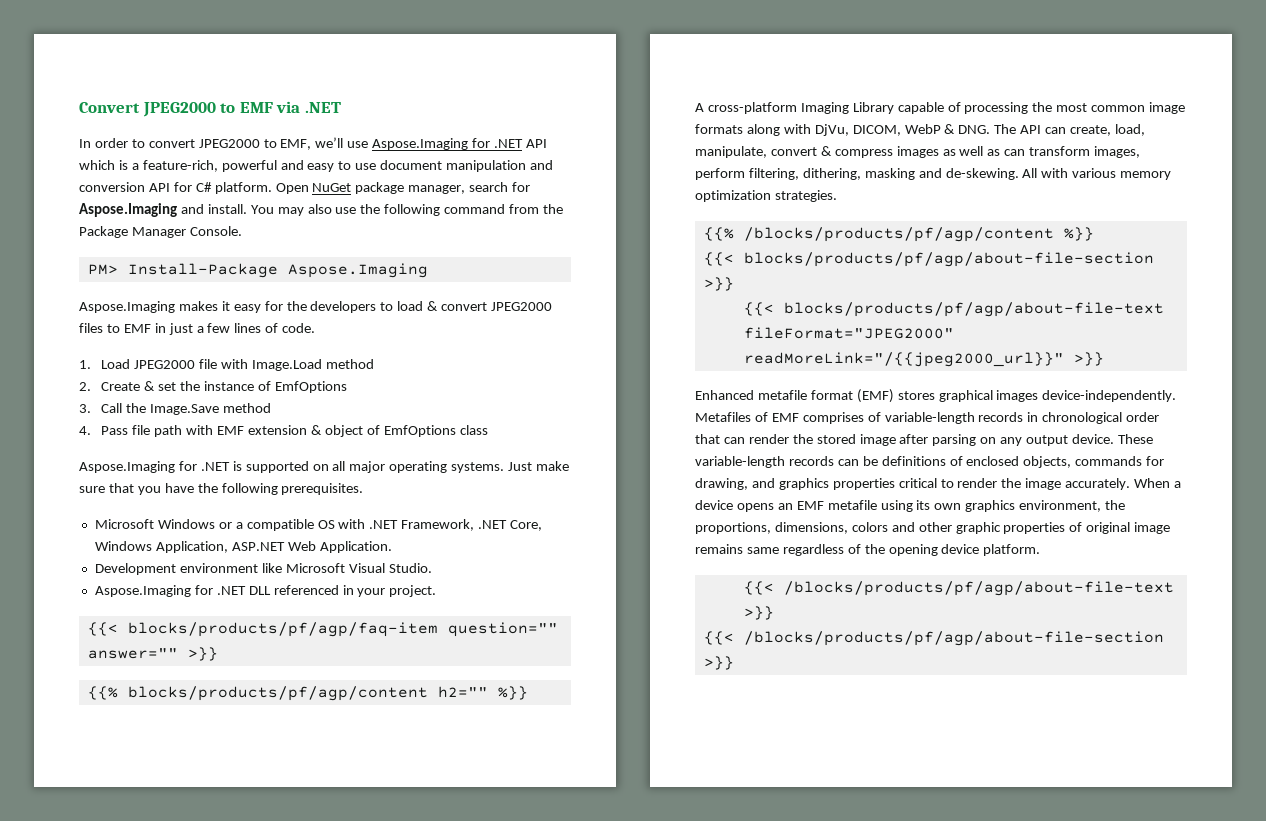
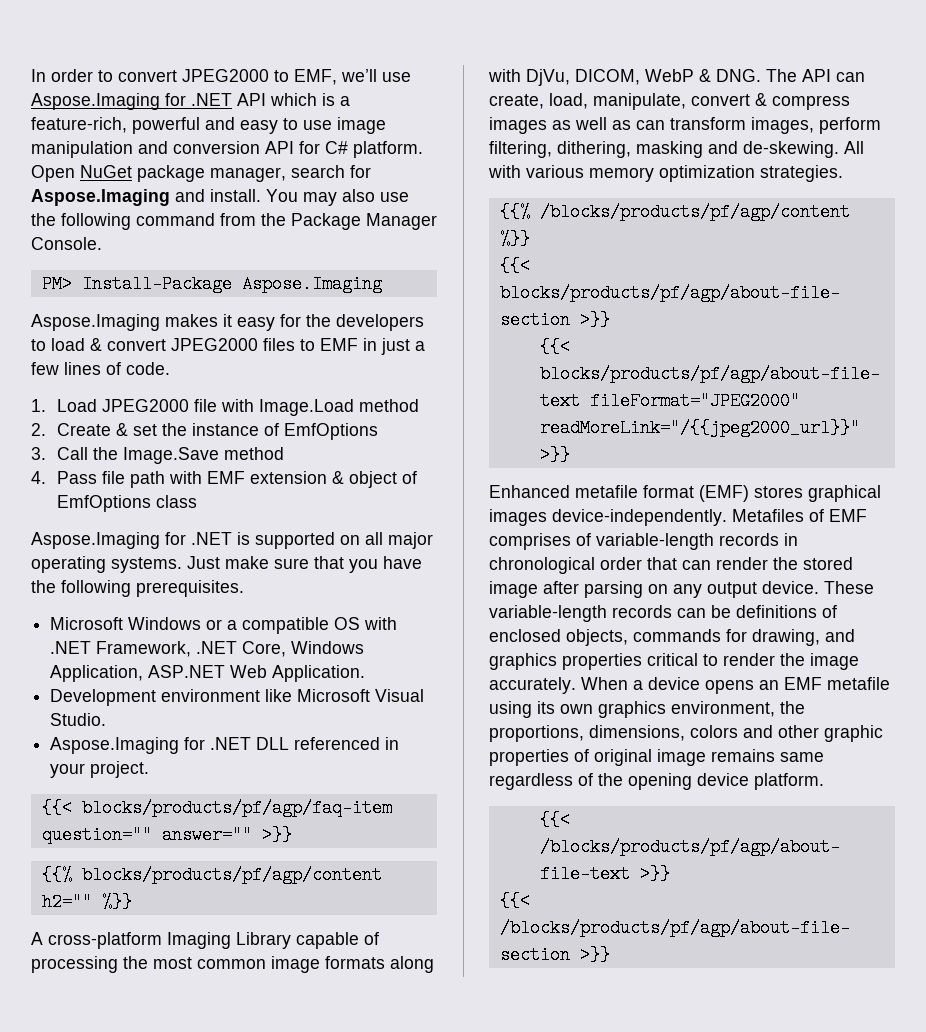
- Convert JPEG2000 to EMF via .NET
- In order to convert JPEG2000 to EMF, we’ll use Aspose.Imaging for .NET API which is a feature-rich, powerful and easy to use document manipulation and conversion API for C# platform.
+ In order to convert JPEG2000 to EMF, we’ll use Aspose.Imaging for .NET API which is a feature-rich, powerful and easy to use image manipulation and conversion API for C# platform.

